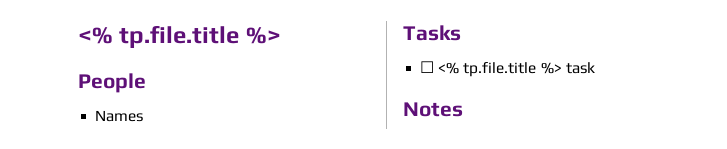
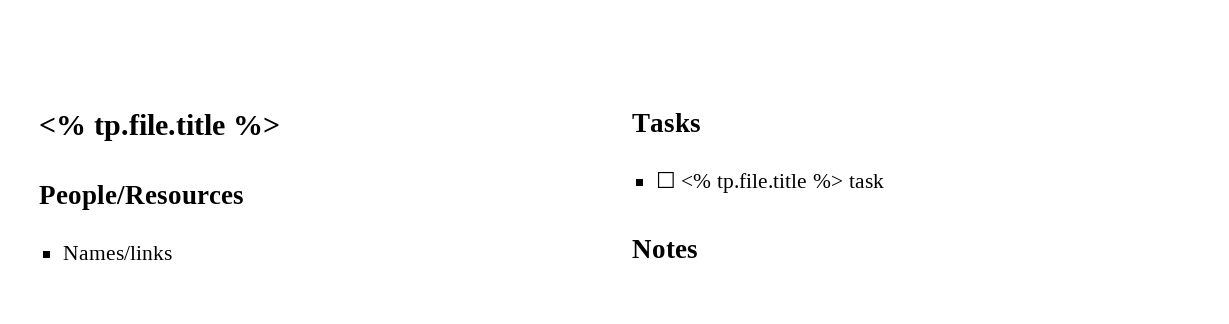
- People
- Names
+ People/Resources
+ Names/links

